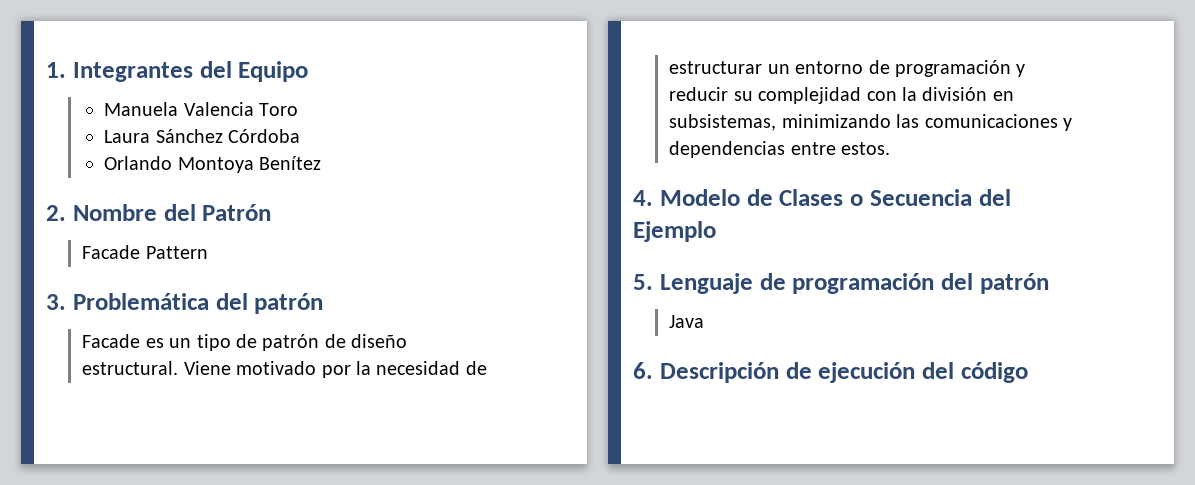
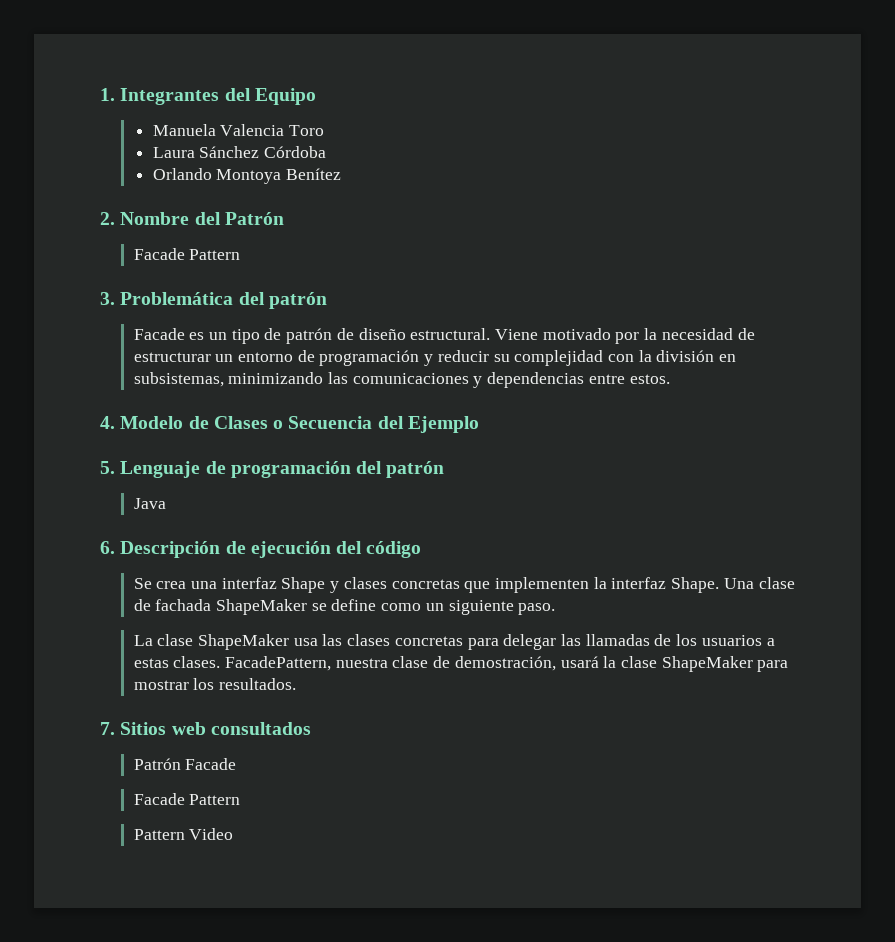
+ Se crea una interfaz Shape y clases concretas que implementen la interfaz Shape. Una clase de fachada ShapeMaker se define como un siguiente paso.
+ La clase ShapeMaker usa las clases concretas para delegar las llamadas de los usuarios a estas clases. FacadePattern, nuestra clase de demostración, usará la clase ShapeMaker para mostrar los resultados.
+ 7. Sitios web consultados
+ Patrón Facade
+ Facade Pattern
+ Pattern Video

